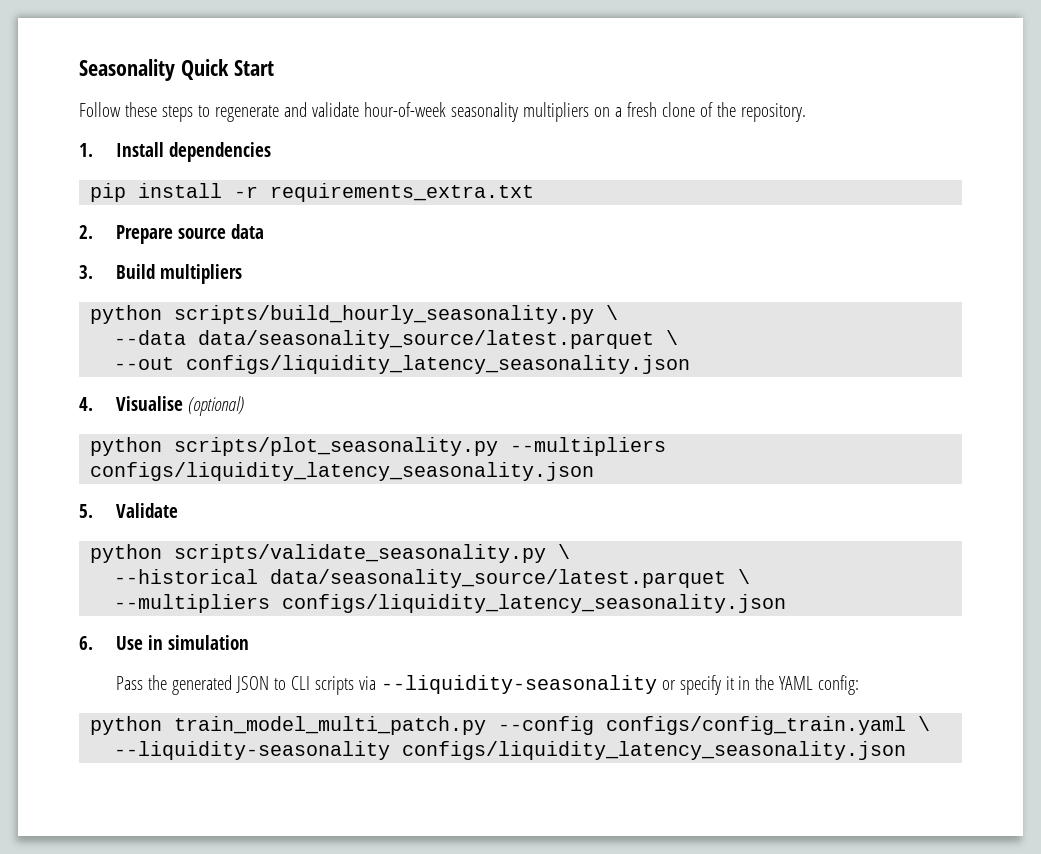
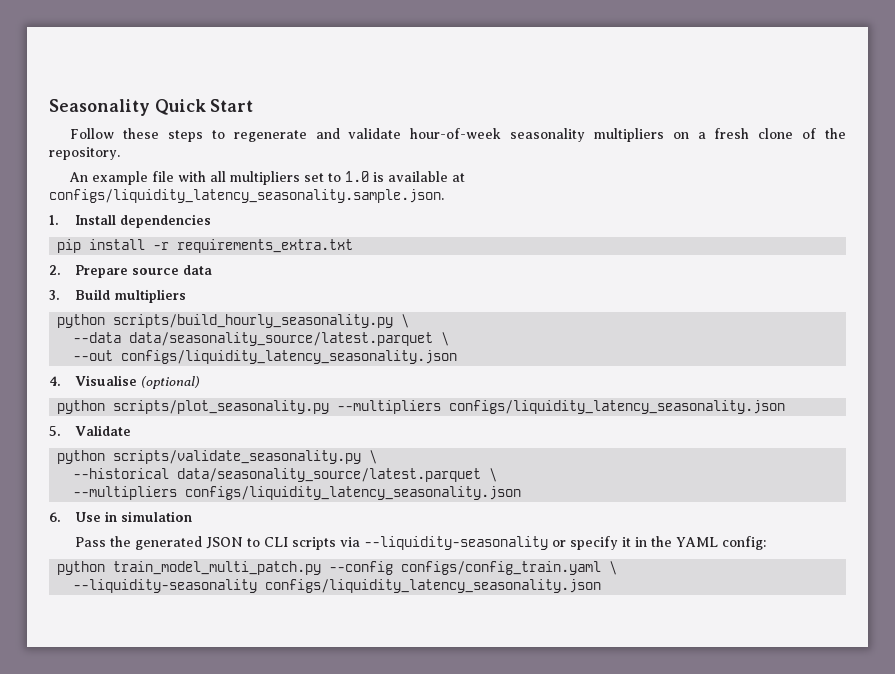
+ An example file with all multipliers set to 1.0 is available at configs/liquidity_latency_seasonality.sample.json.

